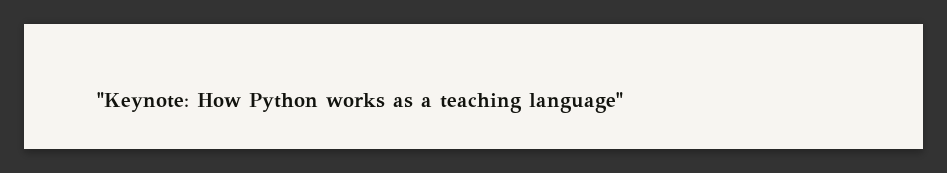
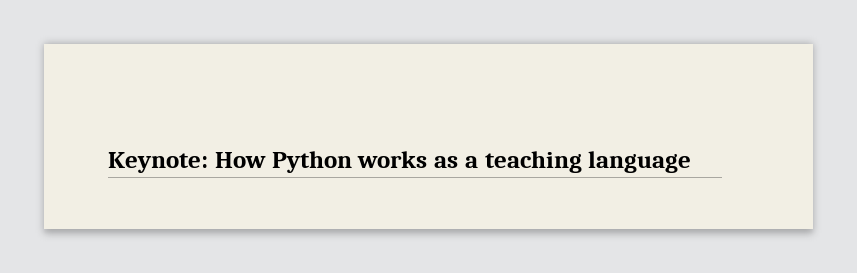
- "Keynote: How Python works as a teaching language"
+ Keynote: How Python works as a teaching language

